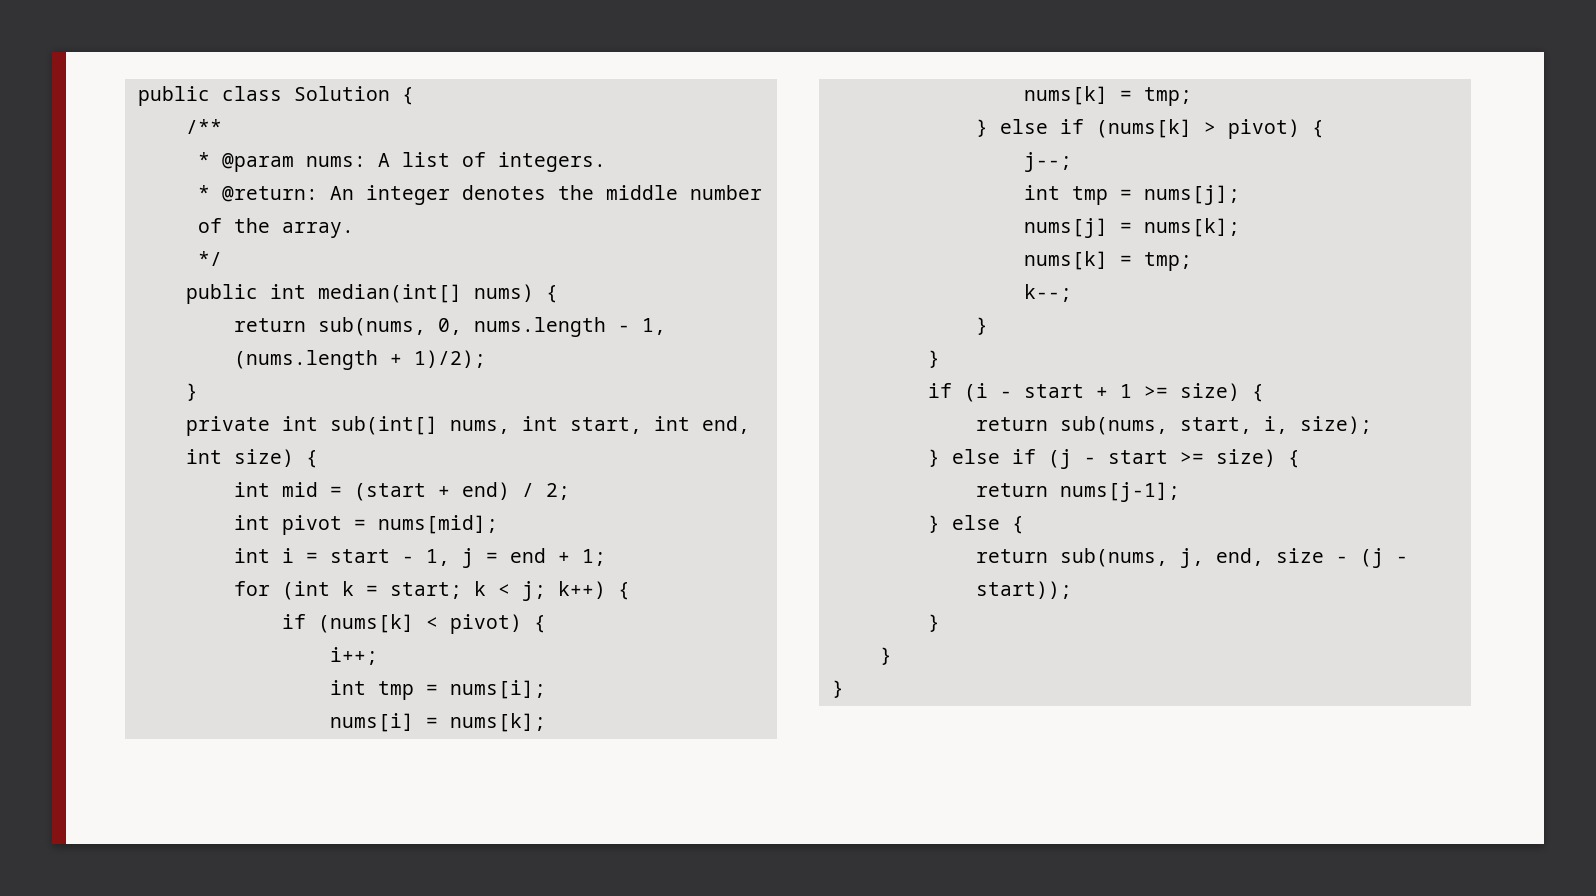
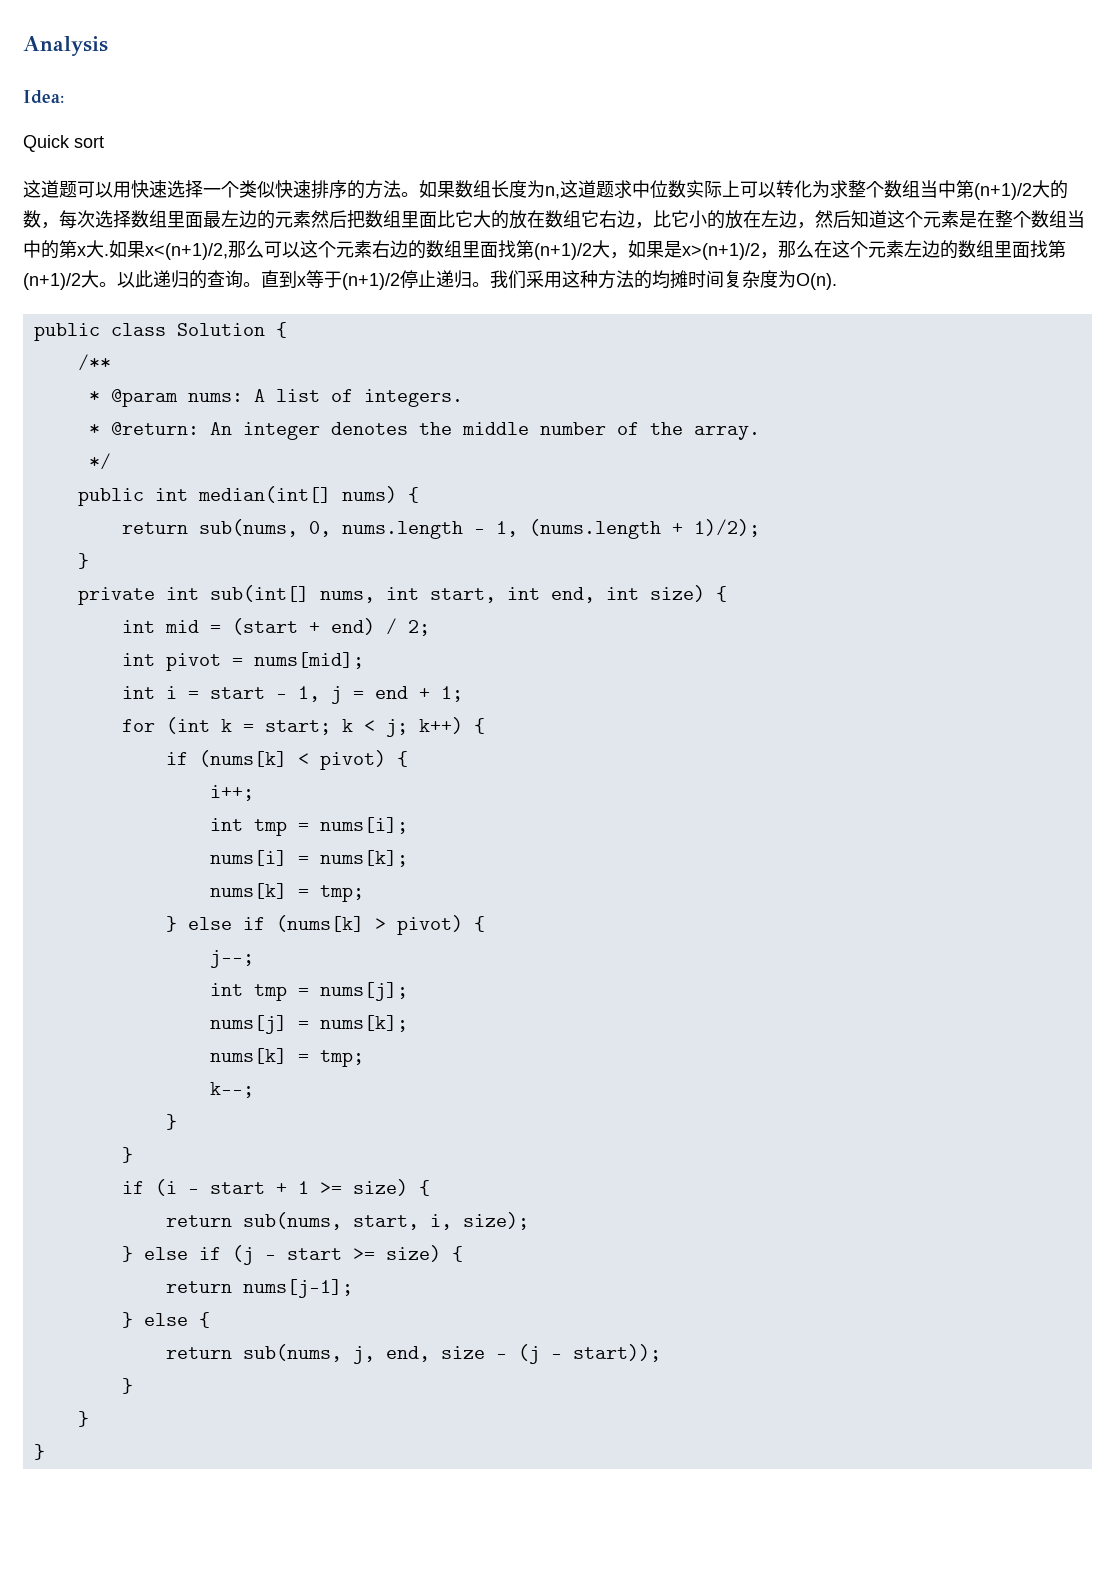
+ Analysis
+ Idea:
+ Quick sort
+ 这道题可以用快速选择一个类似快速排序的方法。如果数组长度为n,这道题求中位数实际上可以转化为求整个数组当中第(n+1)/2大的数，每次选择数组里面最左边的元素然后把数组里面比它大的放在数组它右边，比它小的放在左边，然后知道这个元素是在整个数组当中的第x大.如果x<(n+1)/2,那么可以这个元素右边的数组里面找第(n+1)/2大，如果是x>(n+1)/2，那么在这个元素左边的数组里面找第(n+1)/2大。以此递归的查询。直到x等于(n+1)/2停止递归。我们采用这种方法的均摊时间复杂度为O(n).

